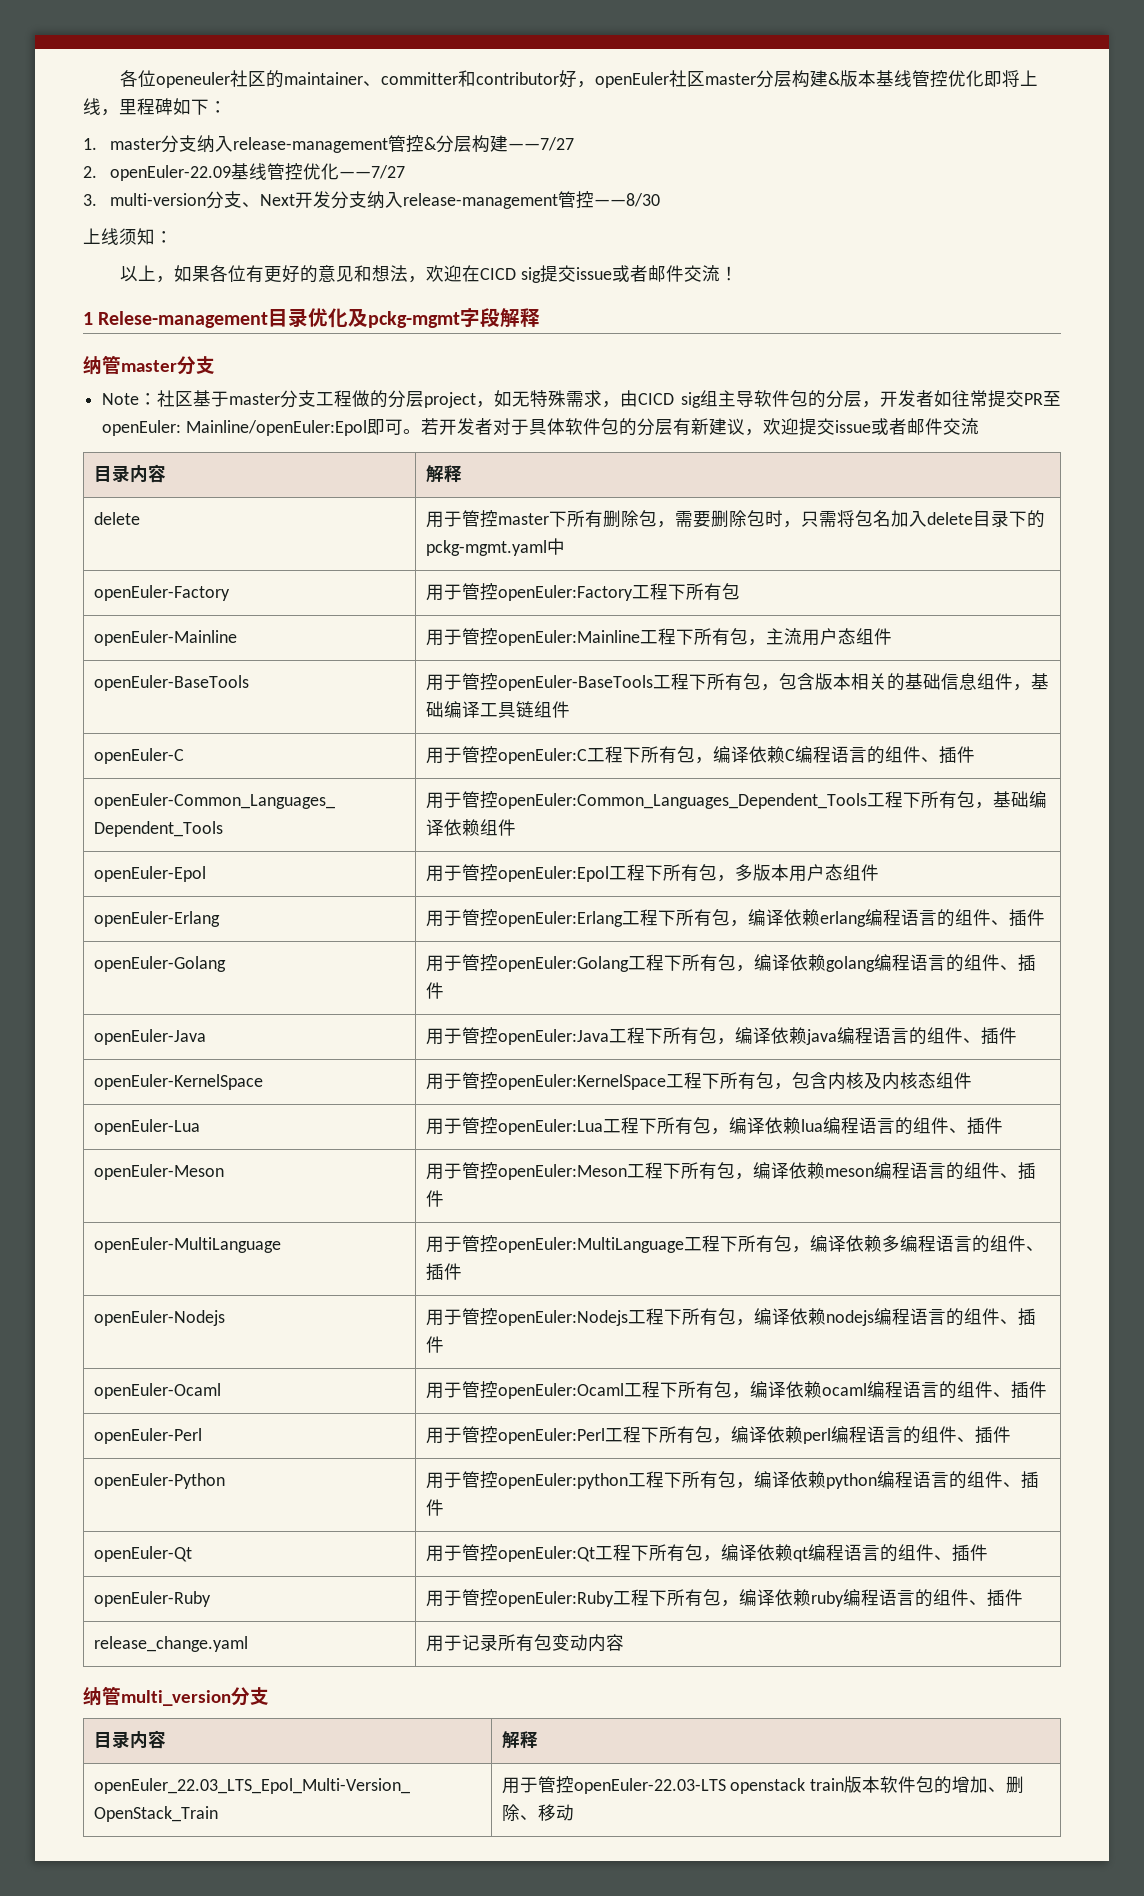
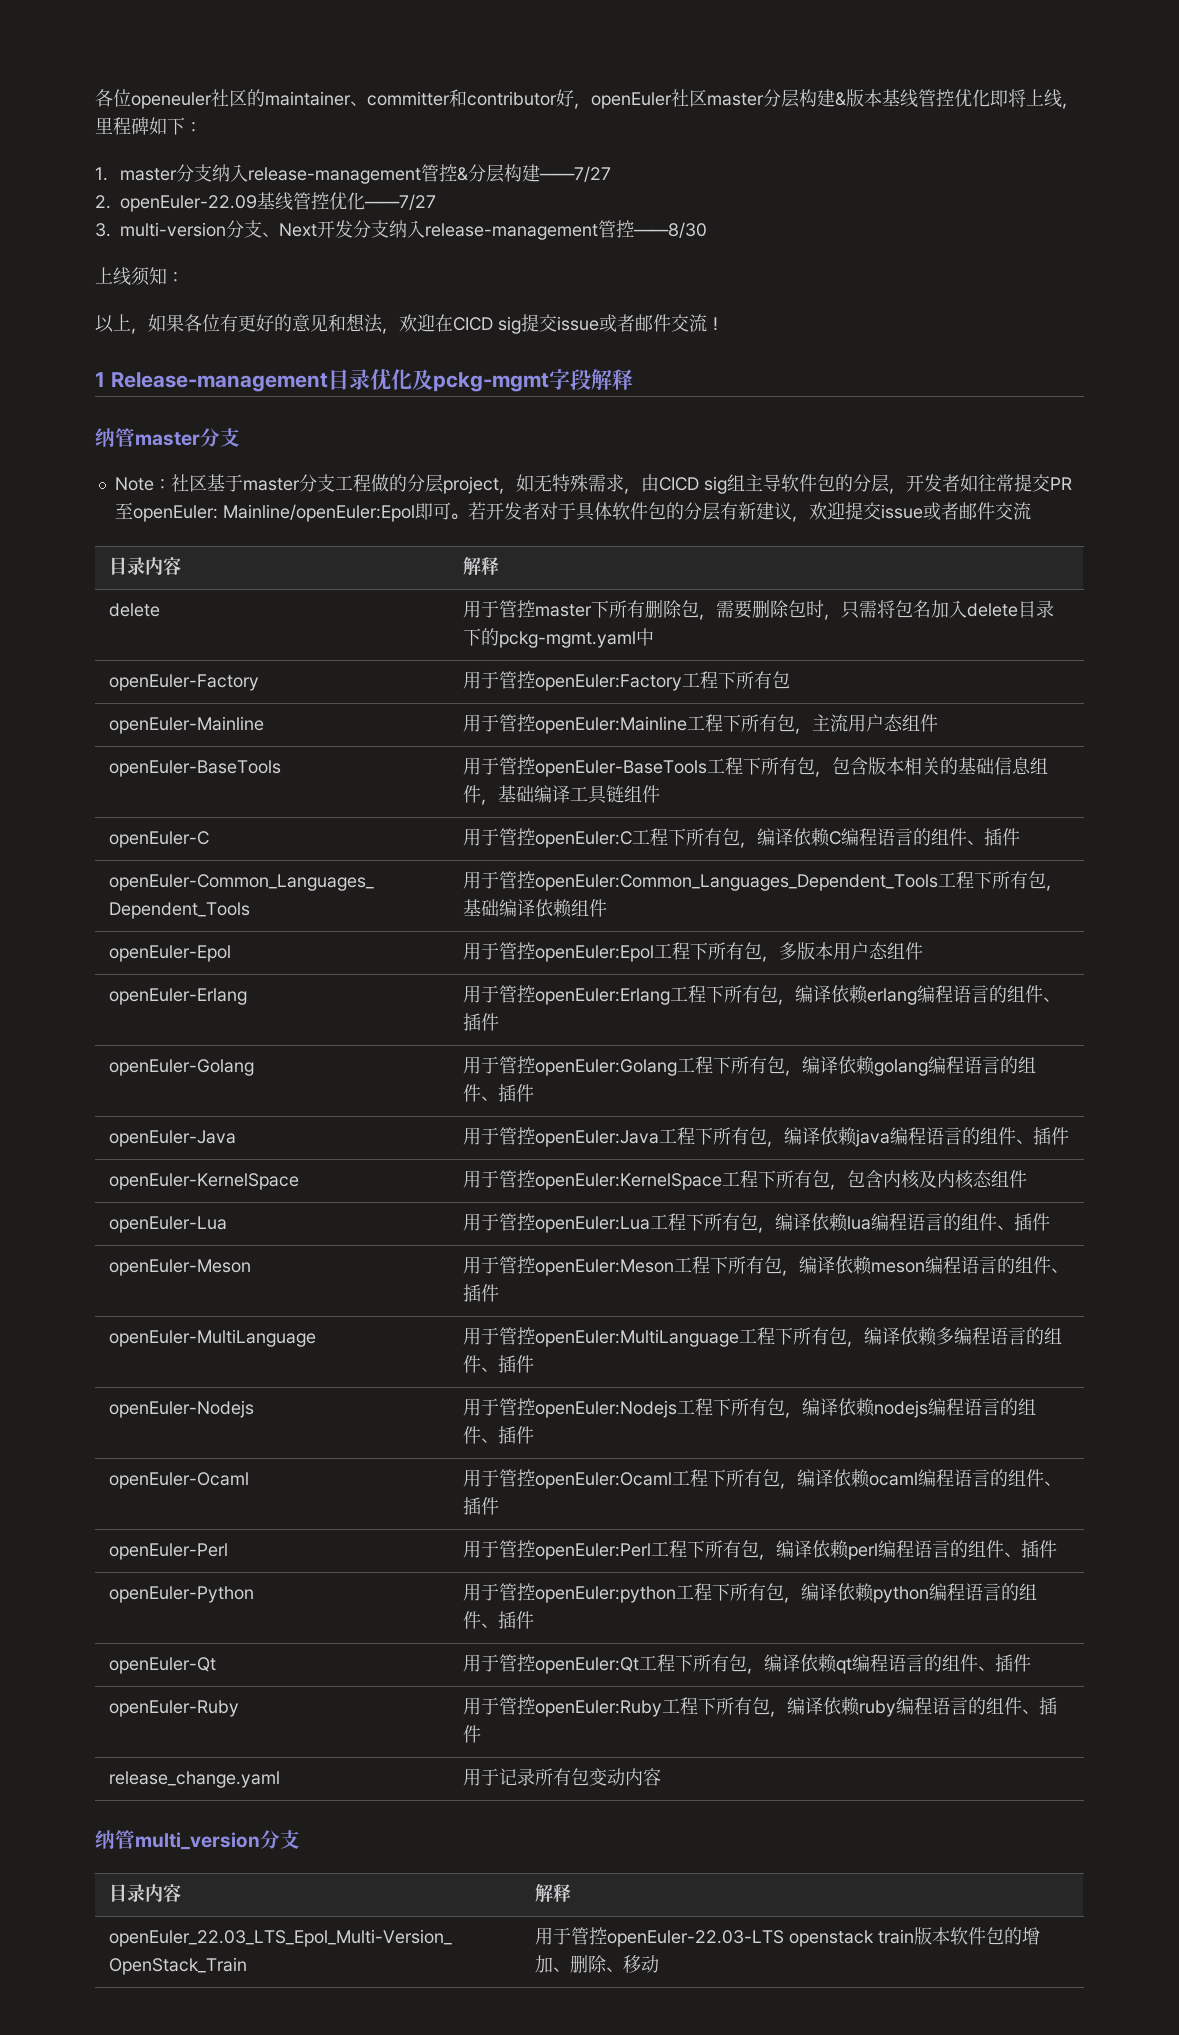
- 1 Relese-management目录优化及pckg-mgmt字段解释
+ 1 Release-management目录优化及pckg-mgmt字段解释

